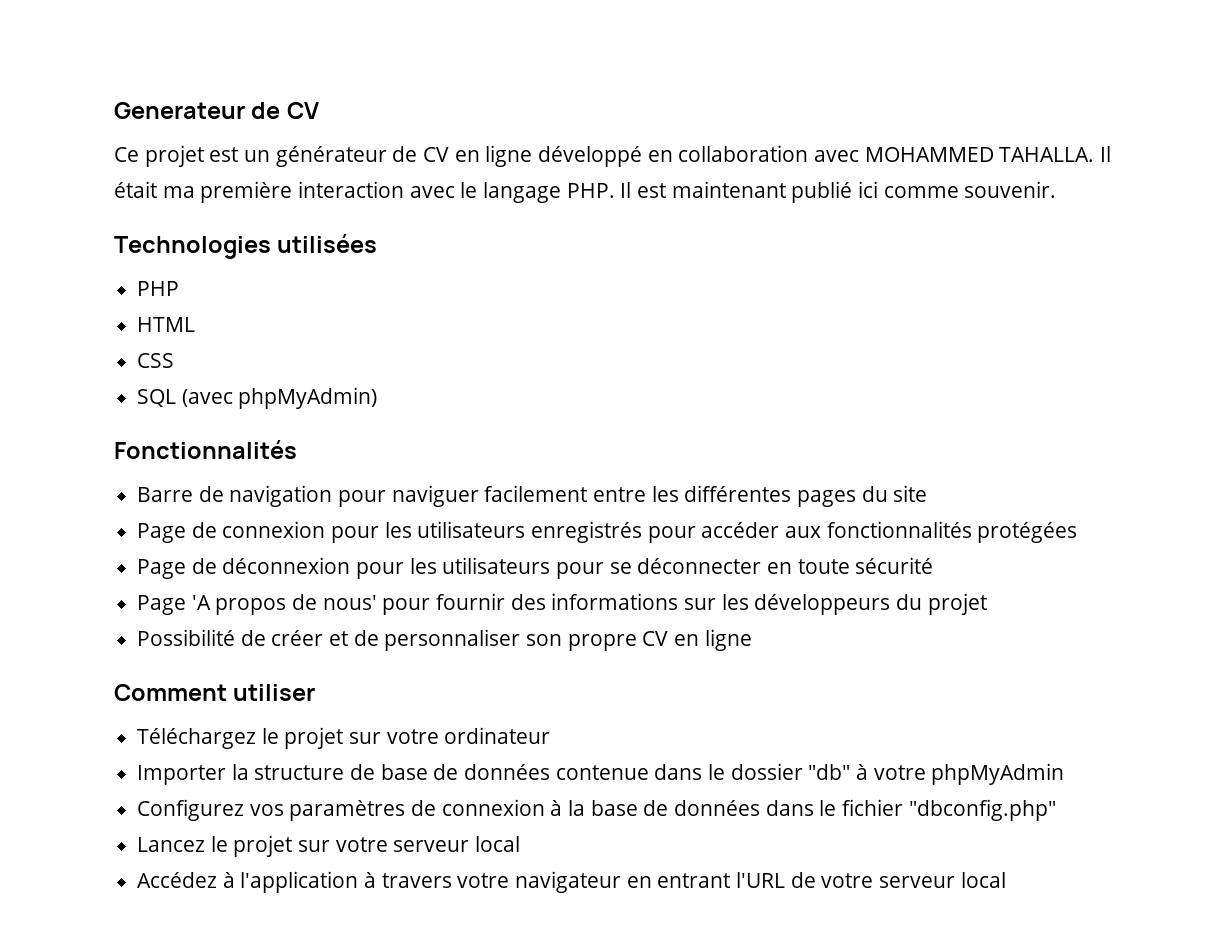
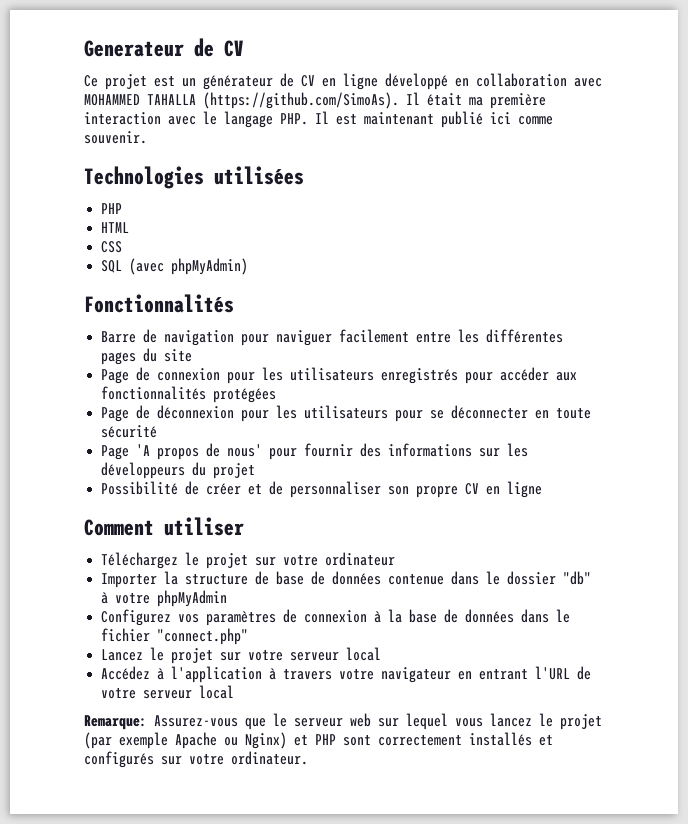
- Ce projet est un générateur de CV en ligne développé en collaboration avec MOHAMMED TAHALLA. Il était ma première interaction avec le langage PHP. Il est maintenant publié ici comme souvenir.
+ Ce projet est un générateur de CV en ligne développé en collaboration avec MOHAMMED TAHALLA (https://github.com/SimoAs). Il était ma première interaction avec le langage PHP. Il est maintenant publié ici comme souvenir.
- Configurez vos paramètres de connexion à la base de données dans le fichier "dbconfig.php"
+ Configurez vos paramètres de connexion à la base de données dans le fichier "connect.php"
+ Remarque: Assurez-vous que le serveur web sur lequel vous lancez le projet (par exemple Apache ou Nginx) et PHP sont correctement installés et configurés sur votre ordinateur.

